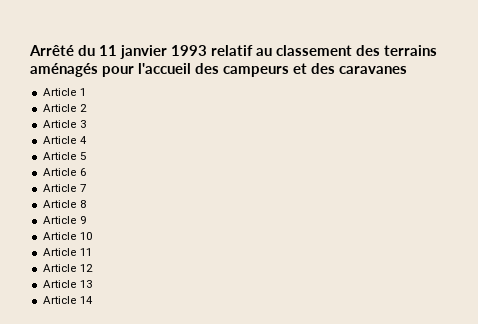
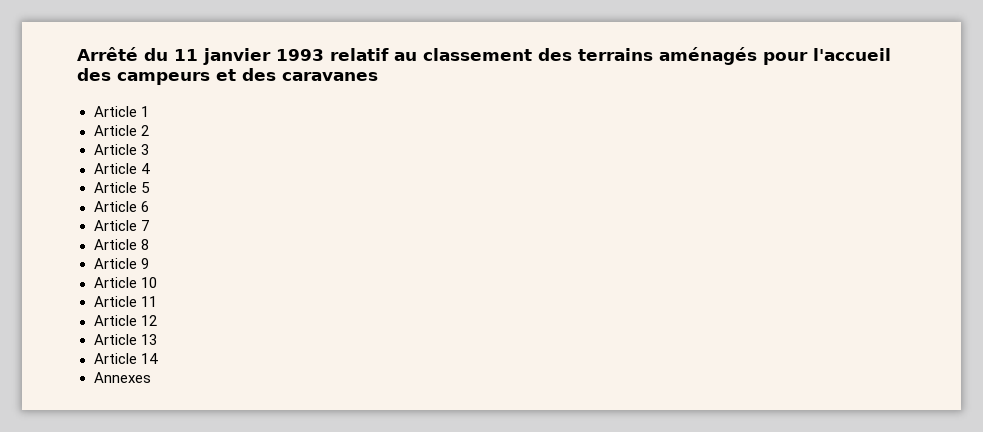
+ Annexes

